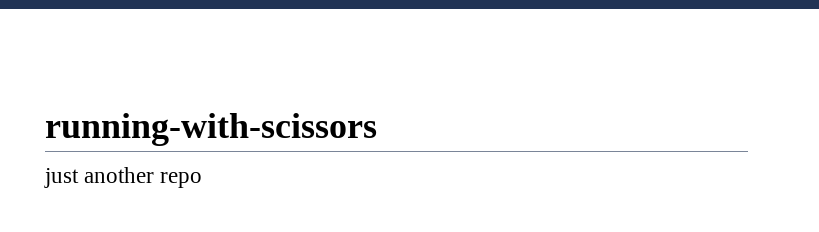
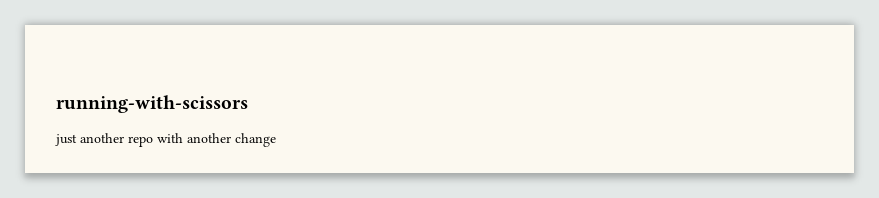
- just another repo
+ just another repo with another change

